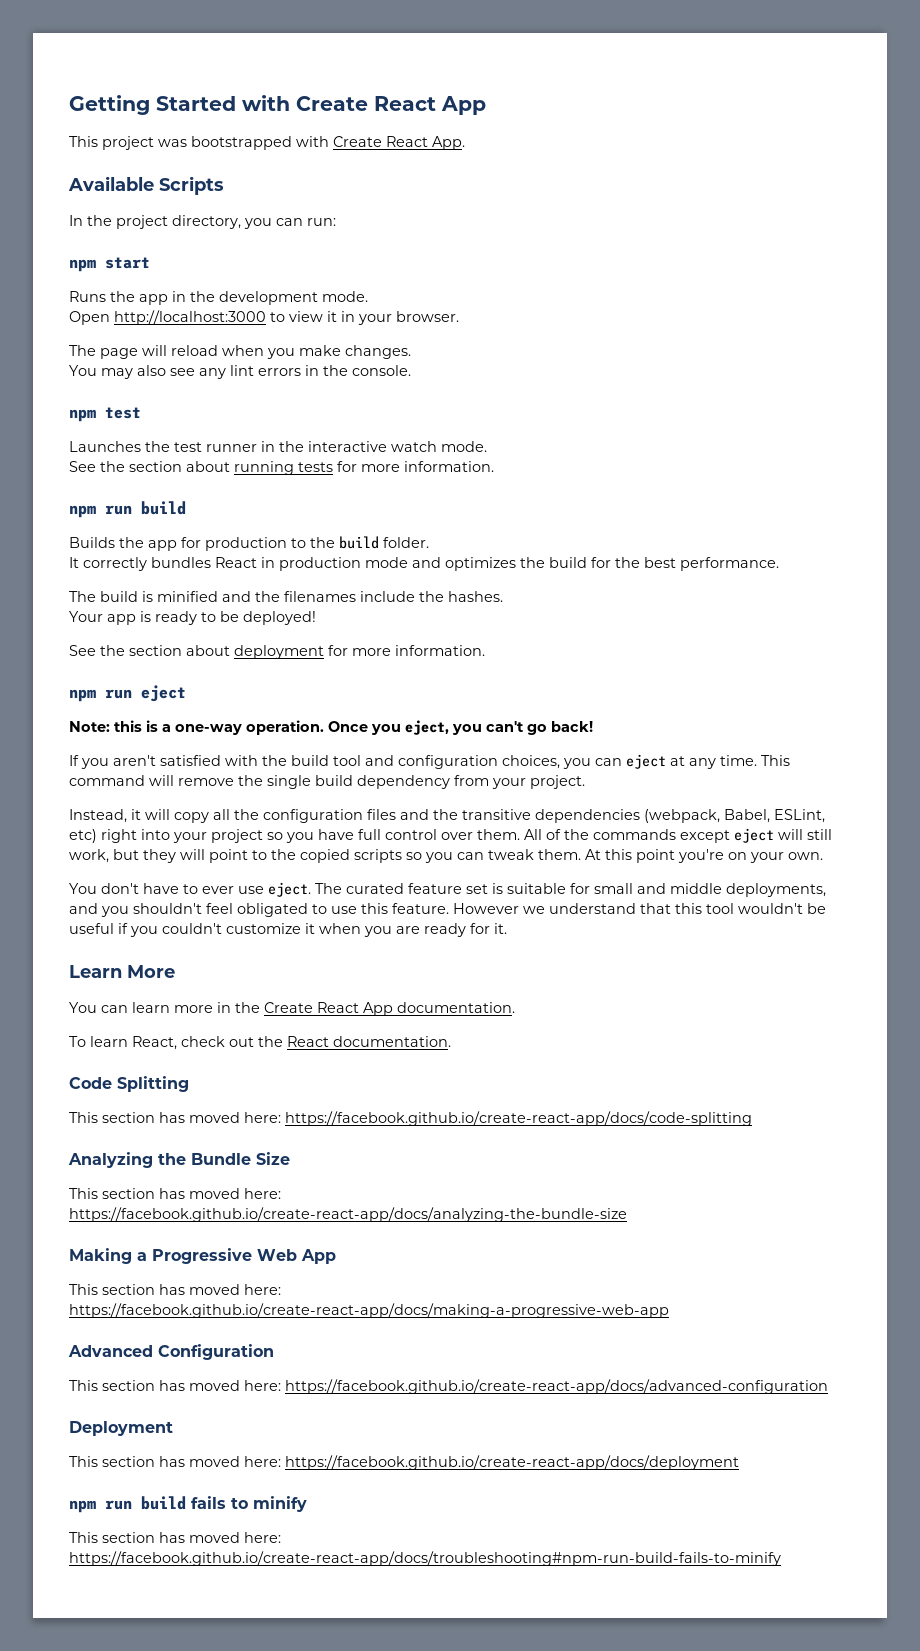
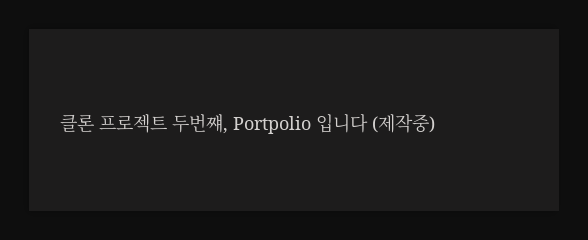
- Getting Started with Create React App
- This project was bootstrapped with Create React App.
- Available Scripts
- In the project directory, you can run:
- npm start
- Runs the app in the development mode.
- Open http://localhost:3000 to view it in your browser.
- The page will reload when you make changes.
- You may also see any lint errors in the console.
- npm test
- Launches the test runner in the interactive watch mode.
- See the section about running tests for more information.
- npm run build
- Builds the app for production to the build folder.
- It correctly bundles React in production mode and optimizes the build for the best performance.
- The build is minified and the filenames include the hashes.
- Your app is ready to be deployed!
- See the section about deployment for more information.
- npm run eject
- Note: this is a one-way operation. Once you eject, you can't go back!
- If you aren't satisfied with the build tool and configuration choices, you can eject at any time. This command will remove the single build dependency from your project.
- Instead, it will copy all the configuration files and the transitive dependencies (webpack, Babel, ESLint, etc) right into your project so you have full control over them. All of the commands except eject will still work, but they will point to the copied scripts so you can tweak them. At this point you're on your own.
- You don't have to ever use eject. The curated feature set is suitable for small and middle deployments, and you shouldn't feel obligated to use this feature. However we understand that this tool wouldn't be useful if you couldn't customize it when you are ready for it.
- Learn More
- You can learn more in the Create React App documentation.
- To learn React, check out the React documentation.
- Code Splitting
- This section has moved here: https://facebook.github.io/create-react-app/docs/code-splitting
- Analyzing the Bundle Size
- This section has moved here: https://facebook.github.io/create-react-app/docs/analyzing-the-bundle-size
- Making a Progressive Web App
- This section has moved here: https://facebook.github.io/create-react-app/docs/making-a-progressive-web-app
- Advanced Configuration
- This section has moved here: https://facebook.github.io/create-react-app/docs/advanced-configuration
- Deployment
- This section has moved here: https://facebook.github.io/create-react-app/docs/deployment
- npm run build fails to minify
- This section has moved here: https://facebook.github.io/create-react-app/docs/troubleshooting#npm-run-build-fails-to-minify
+ 클론 프로젝트 두번쨰, Portpolio 입니다 (제작중)

